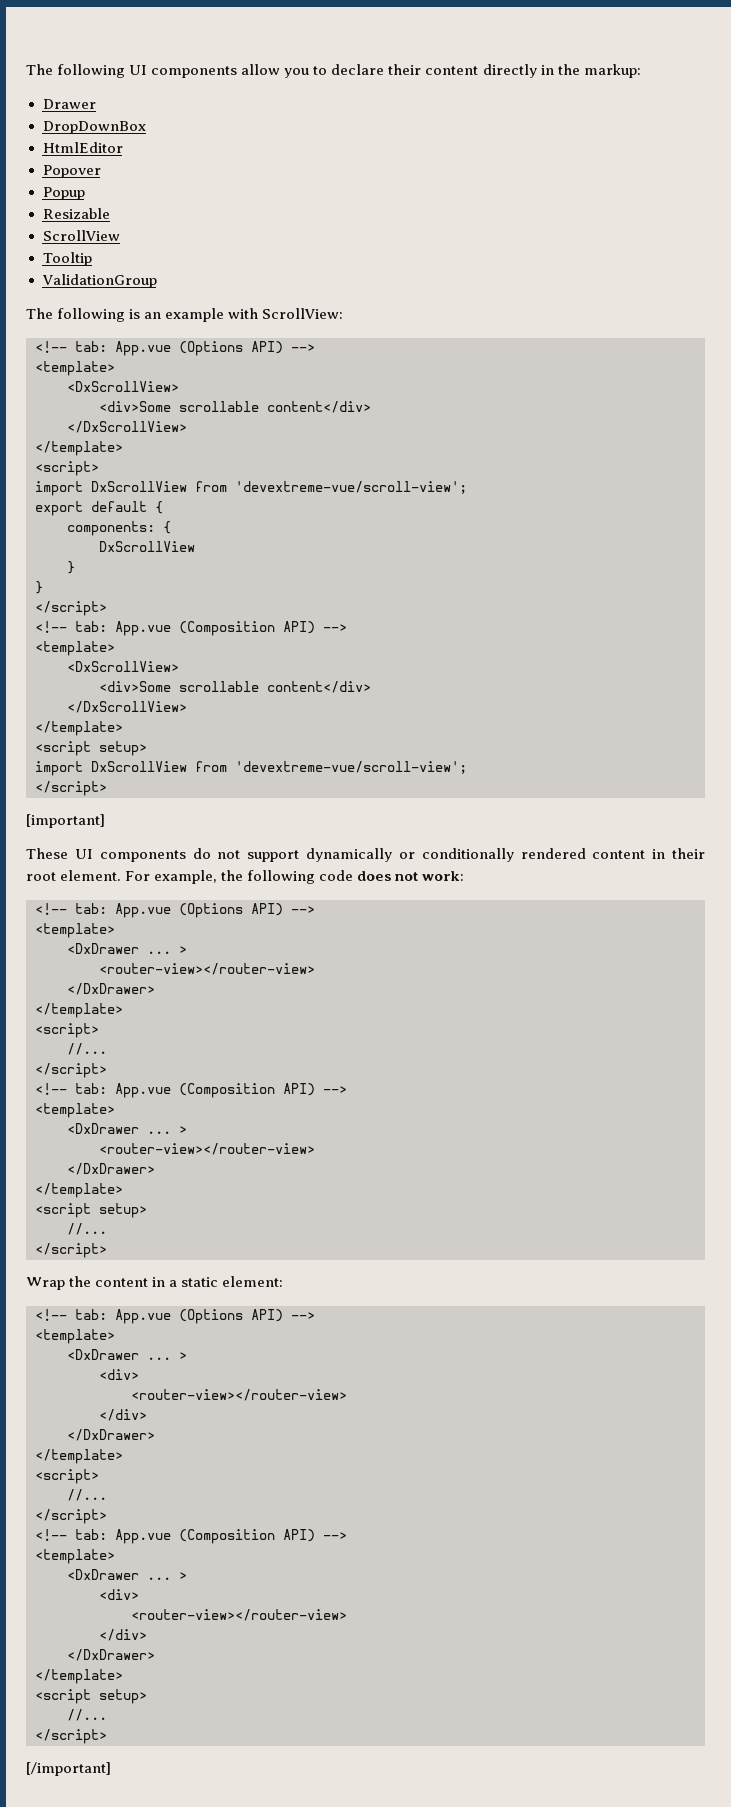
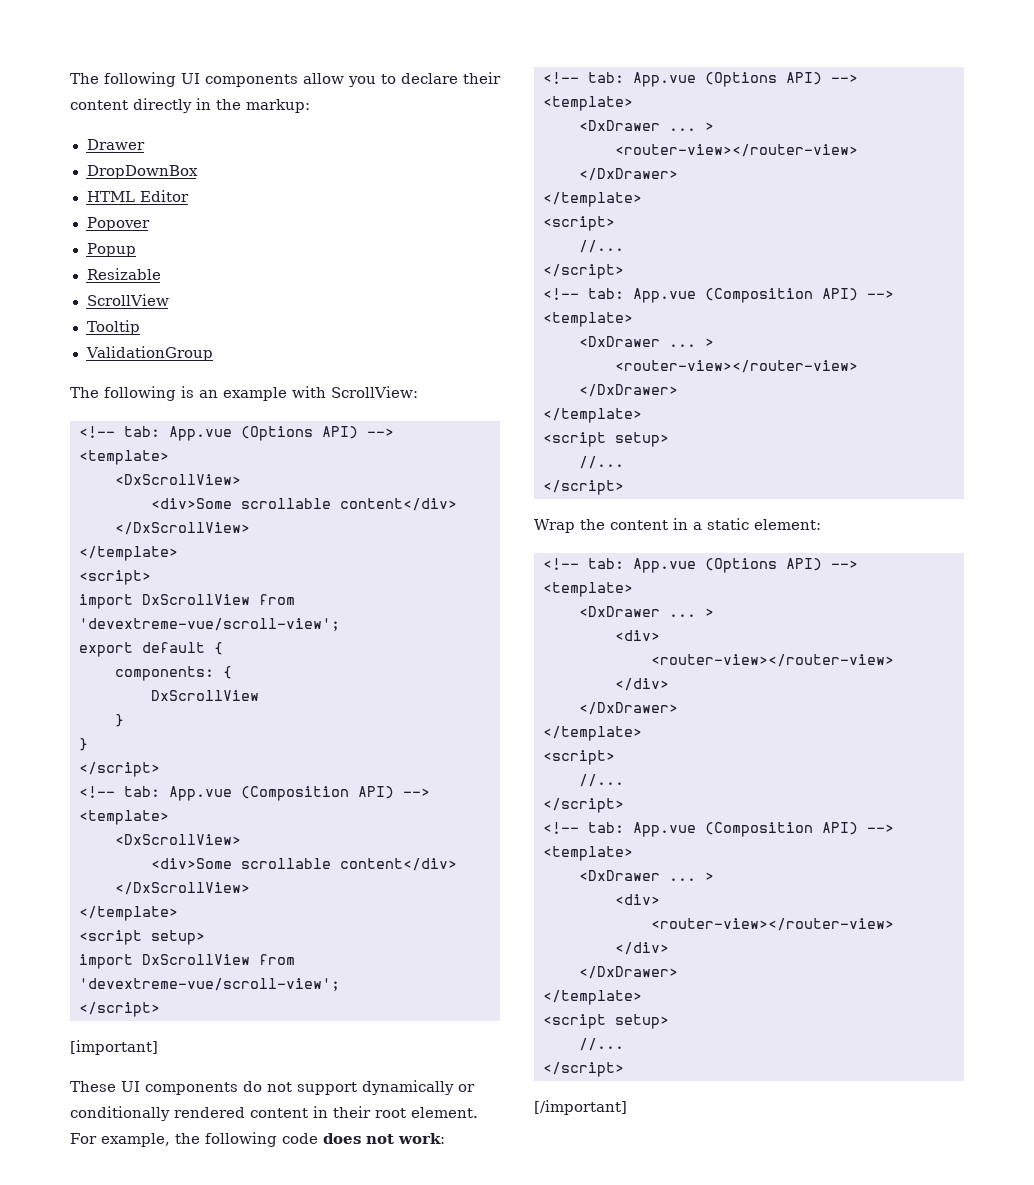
- HtmlEditor
+ HTML Editor

